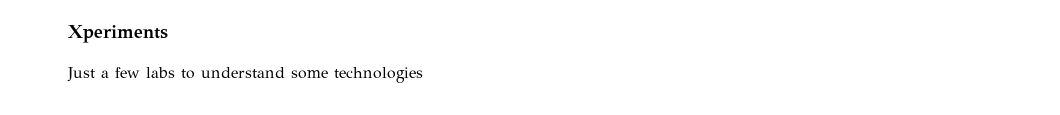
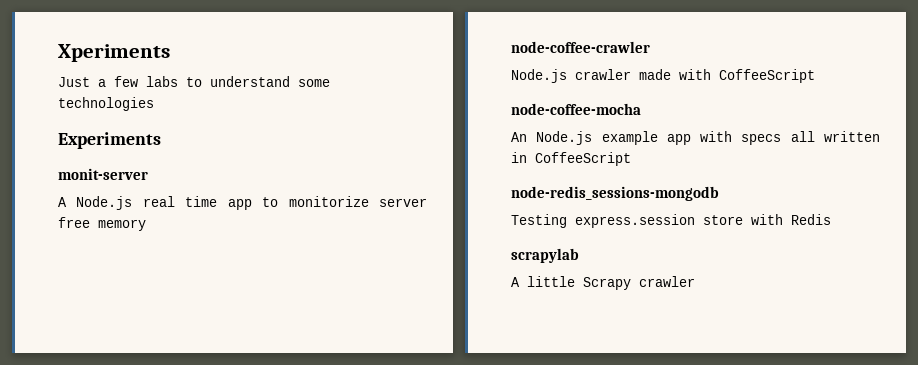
+ Experiments
+ monit-server
+ A Node.js real time app to monitorize server free memory
+ node-coffee-crawler
+ Node.js crawler made with CoffeeScript
+ node-coffee-mocha
+ An Node.js example app with specs all written in CoffeeScript
+ node-redis_sessions-mongodb
+ Testing express.session store with Redis
+ scrapylab
+ A little Scrapy crawler

